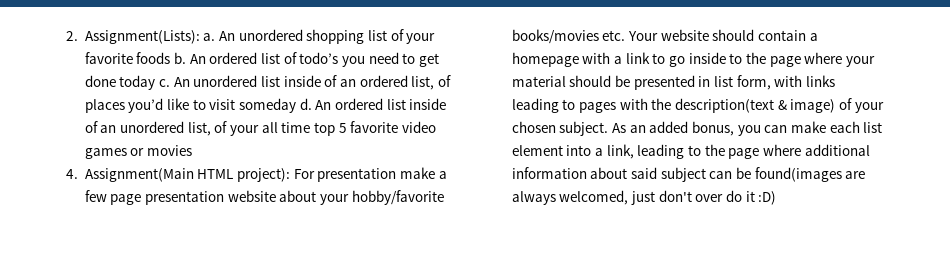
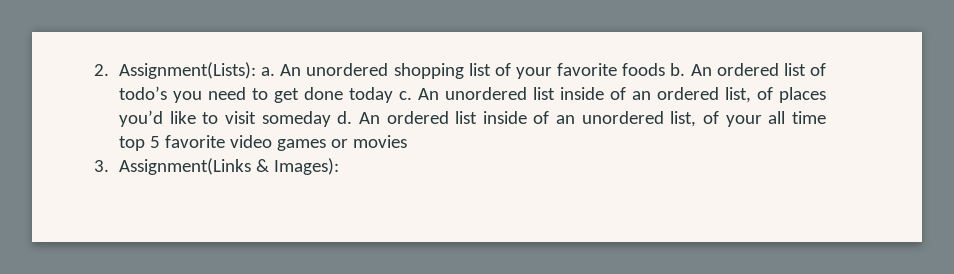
- 4. Assignment(Main HTML project): For presentation make a few page presentation website about your hobby/favorite books/movies etc. Your website should contain a homepage with a link to go inside to the page where your material should be presented in list form, with links leading to pages with the description(text & image) of your chosen subject. As an added bonus, you can make each list element into a link, leading to the page where additional information about said subject can be found(images are always welcomed, just don't over do it :D)
+ 3. Assignment(Links & Images):

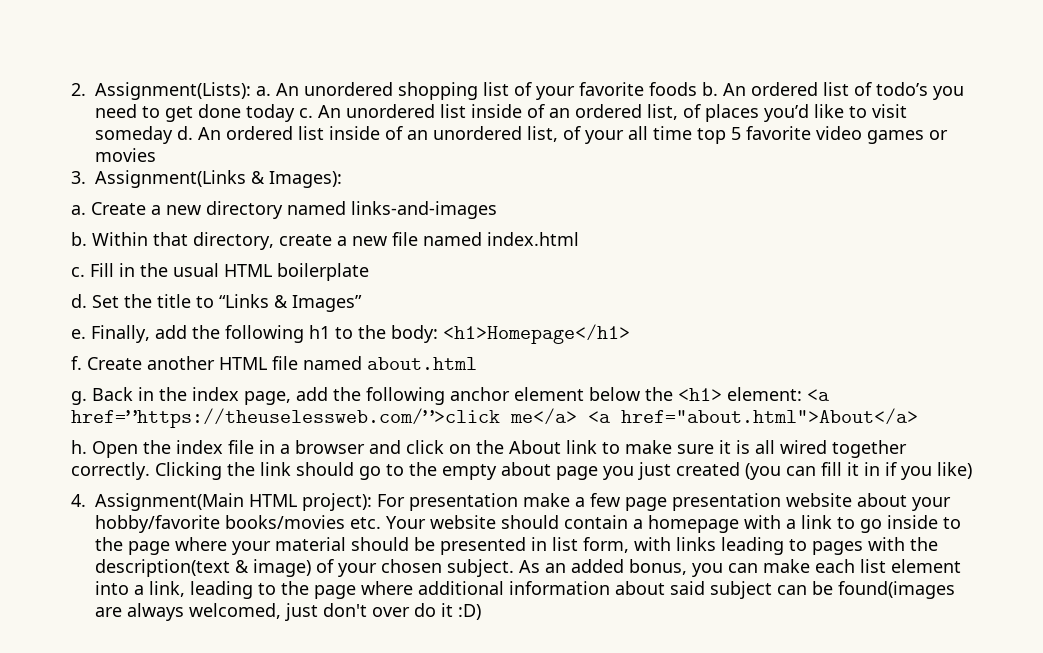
+ a. Create a new directory named links-and-images
+ b. Within that directory, create a new file named index.html
+ c. Fill in the usual HTML boilerplate
+ d. Set the title to “Links & Images”
+ e. Finally, add the following h1 to the body: <h1>Homepage</h1>
+ f. Create another HTML file named about.html
+ g. Back in the index page, add the following anchor element below the <h1> element: <a href=”https://theuselessweb.com/”>click me</a> <a href="about.html">About</a>
+ h. Open the index file in a browser and click on the About link to make sure it is all wired together correctly. Clicking the link should go to the empty about page you just created (you can fill it in if you like)
+ 4. Assignment(Main HTML project): For presentation make a few page presentation website about your hobby/favorite books/movies etc. Your website should contain a homepage with a link to go inside to the page where your material should be presented in list form, with links leading to pages with the description(text & image) of your chosen subject. As an added bonus, you can make each list element into a link, leading to the page where additional information about said subject can be found(images are always welcomed, just don't over do it :D)

